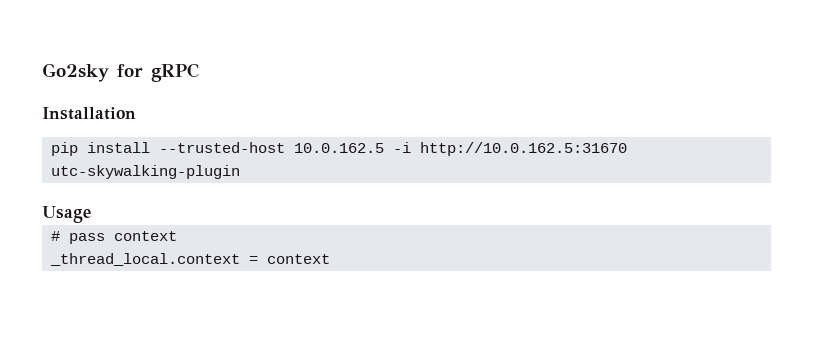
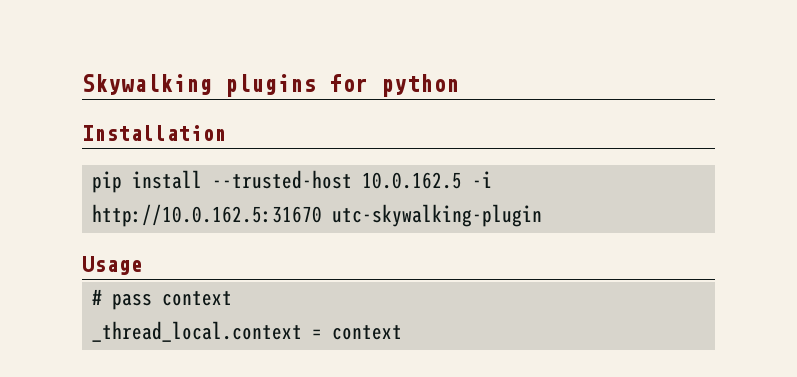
- Go2sky for gRPC
+ Skywalking plugins for python

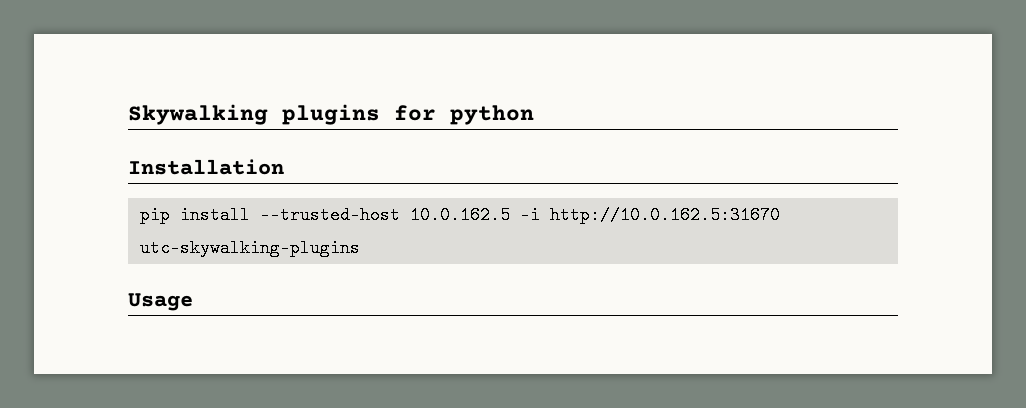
- pip install --trusted-host 10.0.162.5 -i http://10.0.162.5:31670 utc-skywalking-plugin
+ pip install --trusted-host 10.0.162.5 -i http://10.0.162.5:31670 utc-skywalking-plugins
- # pass context
- _thread_local.context = context

